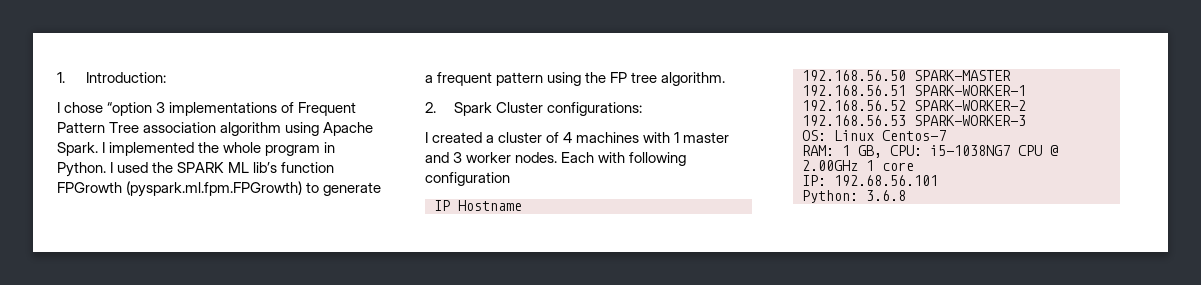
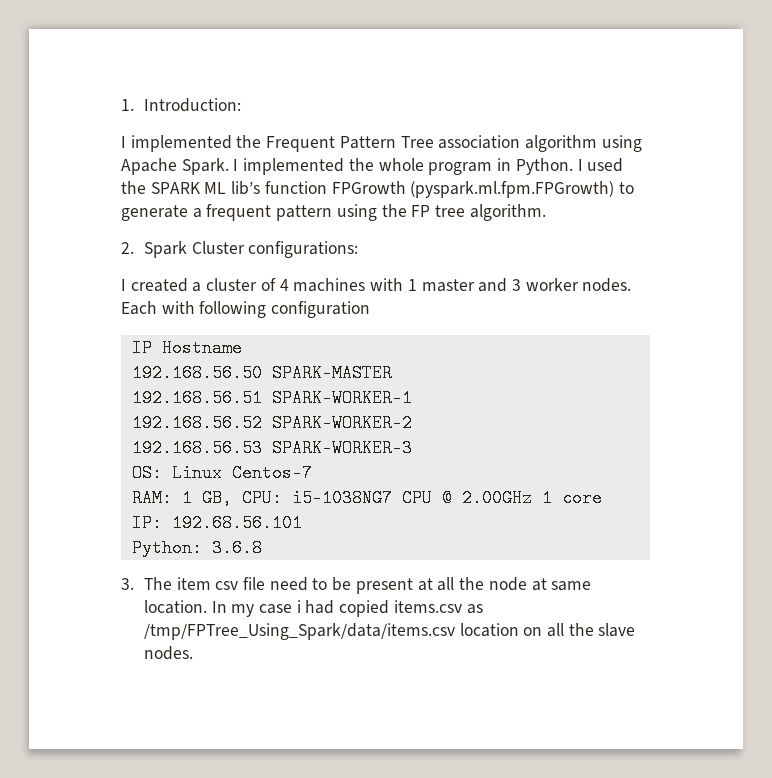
- I chose “option 3 implementations of Frequent Pattern Tree association algorithm using Apache Spark.
+ I implemented the Frequent Pattern Tree association algorithm using Apache Spark.
+ 3. The item csv file need to be present at all the node at same location. In my case i had copied items.csv as /tmp/FPTree_Using_Spark/data/items.csv location on all the slave nodes.

